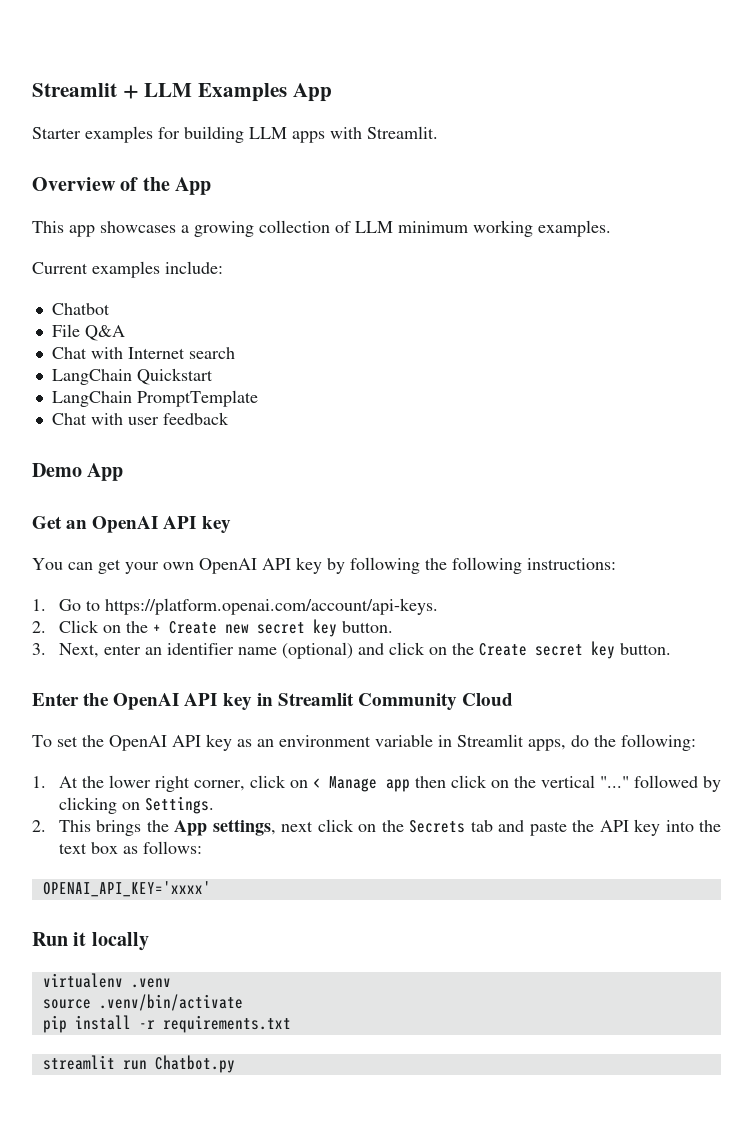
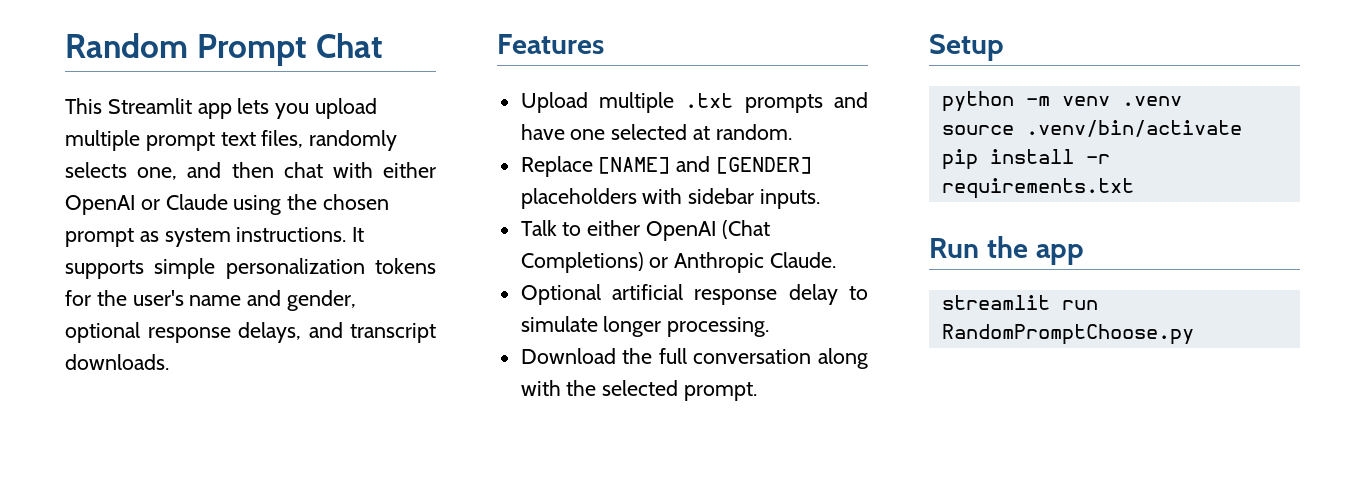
- Streamlit + LLM Examples App
- Starter examples for building LLM apps with Streamlit.
- Overview of the App
- This app showcases a growing collection of LLM minimum working examples.
- Current examples include:
- Chatbot
- File Q&A
- Chat with Internet search
- LangChain Quickstart
- LangChain PromptTemplate
- Chat with user feedback
- Demo App
- Get an OpenAI API key
- You can get your own OpenAI API key by following the following instructions:
- 1. Go to https://platform.openai.com/account/api-keys.
- 2. Click on the + Create new secret key button.
- 3. Next, enter an identifier name (optional) and click on the Create secret key button.
- Enter the OpenAI API key in Streamlit Community Cloud
- To set the OpenAI API key as an environment variable in Streamlit apps, do the following:
- 1. At the lower right corner, click on < Manage app then click on the vertical "..." followed by clicking on Settings.
- 2. This brings the App settings, next click on the Secrets tab and paste the API key into the text box as follows:
- OPENAI_API_KEY='xxxx'
- Run it locally
- virtualenv .venv
+ Random Prompt Chat
+ This Streamlit app lets you upload multiple prompt text files, randomly selects one, and then chat with either OpenAI or Claude using the chosen prompt as system instructions. It supports simple personalization tokens for the user's name and gender, optional response delays, and transcript downloads.
+ Features
+ Upload multiple .txt prompts and have one selected at random.
+ Replace [NAME] and [GENDER] placeholders with sidebar inputs.
+ Talk to either OpenAI (Chat Completions) or Anthropic Claude.
+ Optional artificial response delay to simulate longer processing.
+ Download the full conversation along with the selected prompt.
+ Setup
+ python -m venv .venv
+ Run the app
- streamlit run Chatbot.py
+ streamlit run RandomPromptChoose.py

